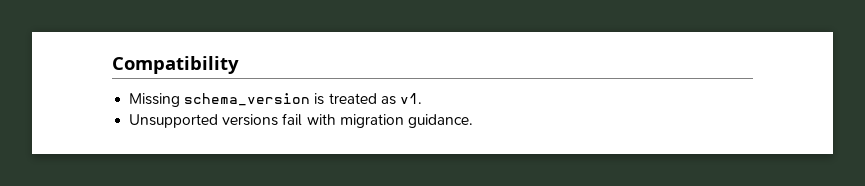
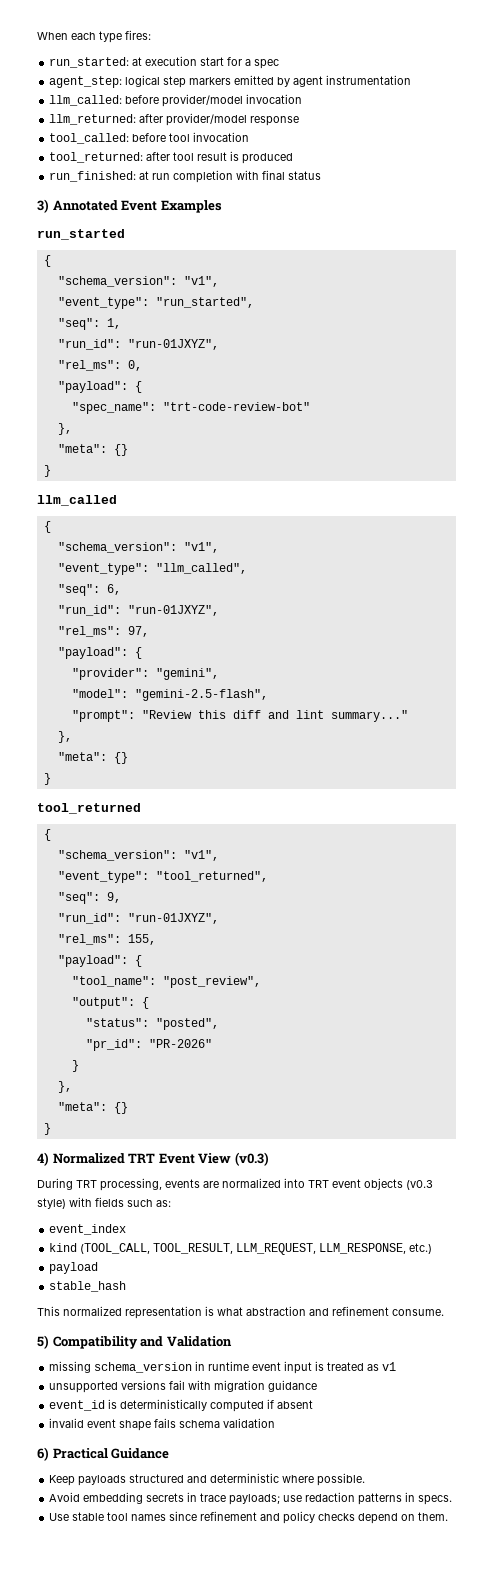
- Compatibility
- Missing schema_version is treated as v1.
- Unsupported versions fail with migration guidance.
+ When each type fires:
+ run_started: at execution start for a spec
+ agent_step: logical step markers emitted by agent instrumentation
+ llm_called: before provider/model invocation
+ llm_returned: after provider/model response
+ tool_called: before tool invocation
+ tool_returned: after tool result is produced
+ run_finished: at run completion with final status
+ 3) Annotated Event Examples
+ run_started
+ {
+ "schema_version": "v1",
+ "event_type": "run_started",
+ "seq": 1,
+ "run_id": "run-01JXYZ",
+ "rel_ms": 0,
+ "payload": {
+ "spec_name": "trt-code-review-bot"
+ },
+ "meta": {}
+ }
+ llm_called
+ {
+ "schema_version": "v1",
+ "event_type": "llm_called",
+ "seq": 6,
+ "run_id": "run-01JXYZ",
+ "rel_ms": 97,
+ "payload": {
+ "provider": "gemini",
+ "model": "gemini-2.5-flash",
+ "prompt": "Review this diff and lint summary..."
+ },
+ "meta": {}
+ }
+ tool_returned
+ {
+ "schema_version": "v1",
+ "event_type": "tool_returned",
+ "seq": 9,
+ "run_id": "run-01JXYZ",
+ "rel_ms": 155,
+ "payload": {
+ "tool_name": "post_review",
+ "output": {
+ "status": "posted",
+ "pr_id": "PR-2026"
+ }
+ },
+ "meta": {}
+ }
+ 4) Normalized TRT Event View (v0.3)
+ During TRT processing, events are normalized into TRT event objects (v0.3 style) with fields such as:
+ event_index
+ kind (TOOL_CALL, TOOL_RESULT, LLM_REQUEST, LLM_RESPONSE, etc.)
+ payload
+ stable_hash
+ This normalized representation is what abstraction and refinement consume.
+ 5) Compatibility and Validation
+ missing schema_version in runtime event input is treated as v1
+ unsupported versions fail with migration guidance
+ event_id is deterministically computed if absent
+ invalid event shape fails schema validation
+ 6) Practical Guidance
+ Keep payloads structured and deterministic where possible.
+ Avoid embedding secrets in trace payloads; use redaction patterns in specs.
+ Use stable tool names since refinement and policy checks depend on them.

